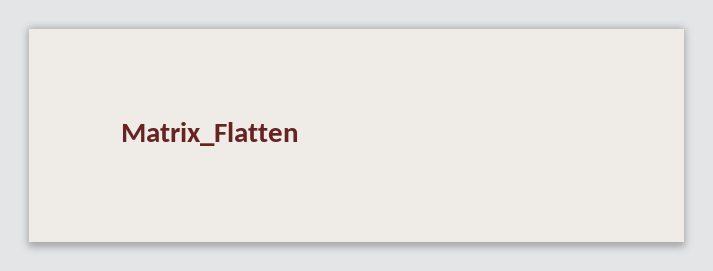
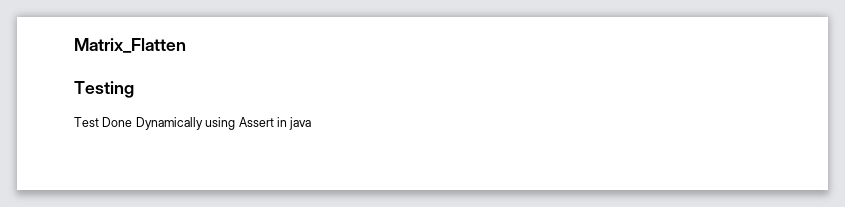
+ Testing
+ Test Done Dynamically using Assert in java

